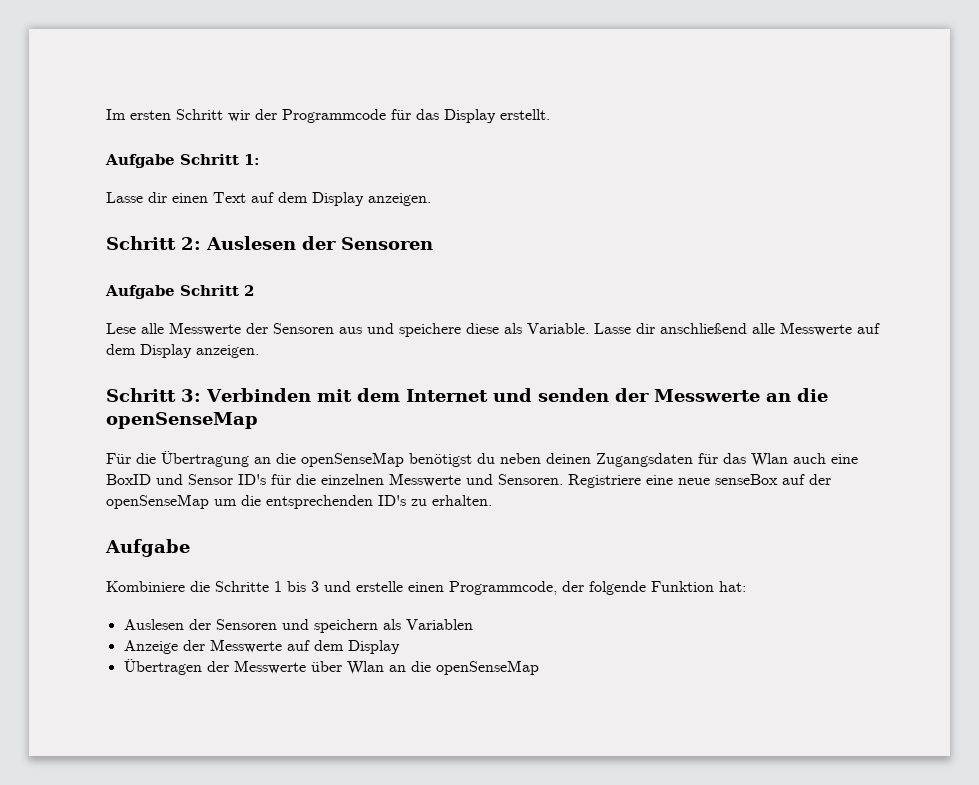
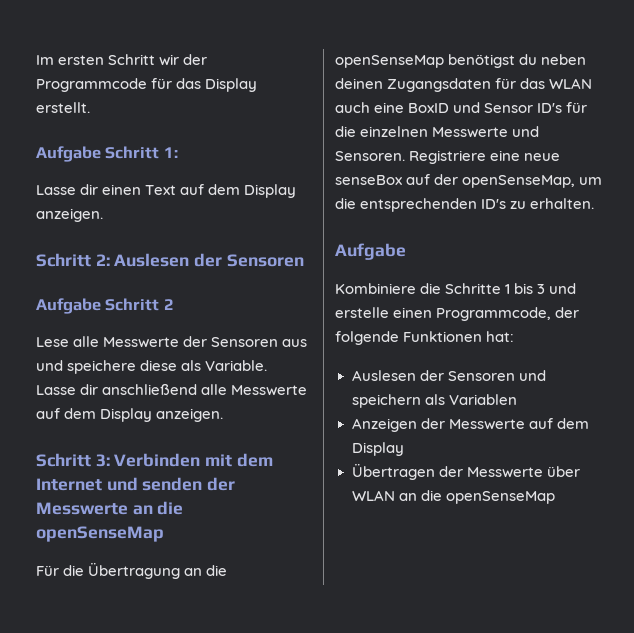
- Für die Übertragung an die openSenseMap benötigst du neben deinen Zugangsdaten für das Wlan auch eine BoxID und Sensor ID's für die einzelnen Messwerte und Sensoren.
+ Für die Übertragung an die openSenseMap benötigst du neben deinen Zugangsdaten für das WLAN auch eine BoxID und Sensor ID's für die einzelnen Messwerte und Sensoren.
- Registriere eine neue senseBox auf der openSenseMap um die entsprechenden ID's zu erhalten.
+ Registriere eine neue senseBox auf der openSenseMap, um die entsprechenden ID's zu erhalten.
- Kombiniere die Schritte 1 bis 3 und erstelle einen Programmcode, der folgende Funktion hat:
+ Kombiniere die Schritte 1 bis 3 und erstelle einen Programmcode, der folgende Funktionen hat:
- Anzeige der Messwerte auf dem Display
+ Anzeigen der Messwerte auf dem Display
- Übertragen der Messwerte über Wlan an die openSenseMap
+ Übertragen der Messwerte über WLAN an die openSenseMap

